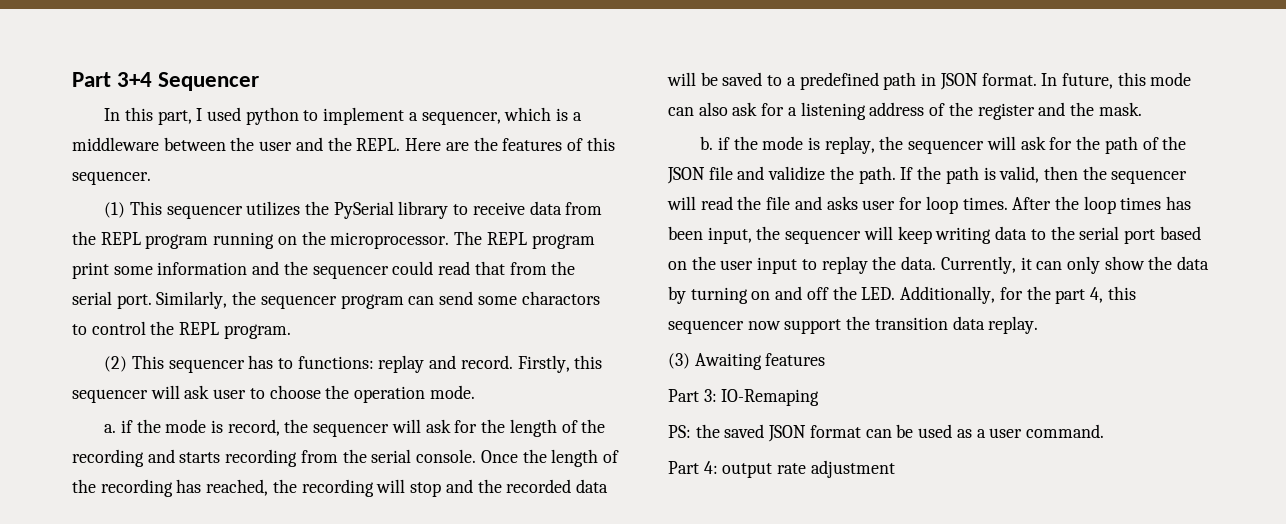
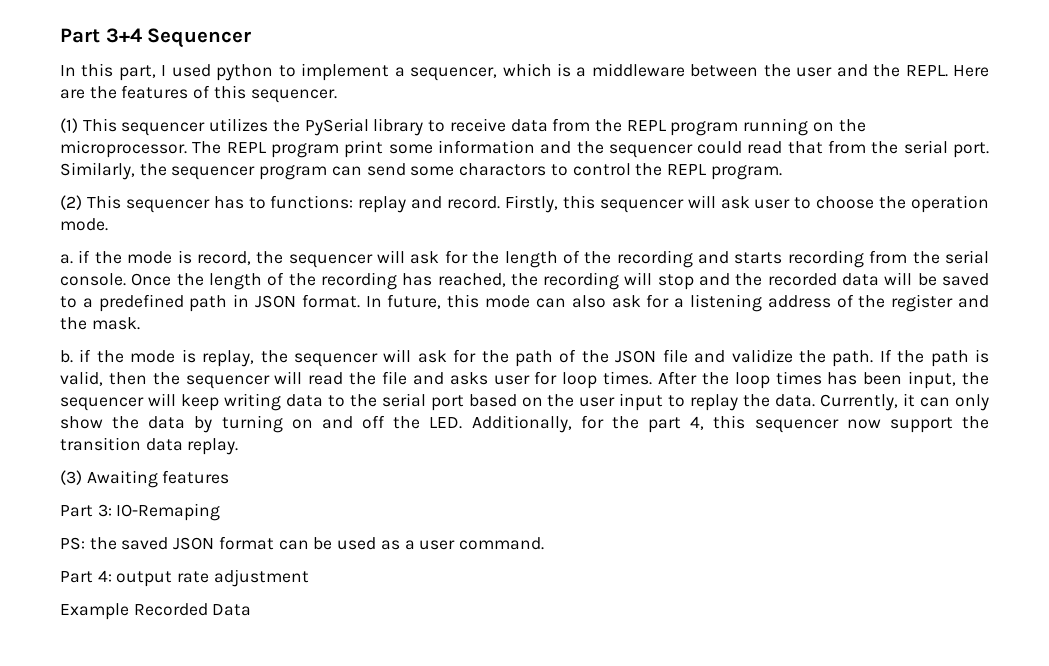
+ Example Recorded Data

